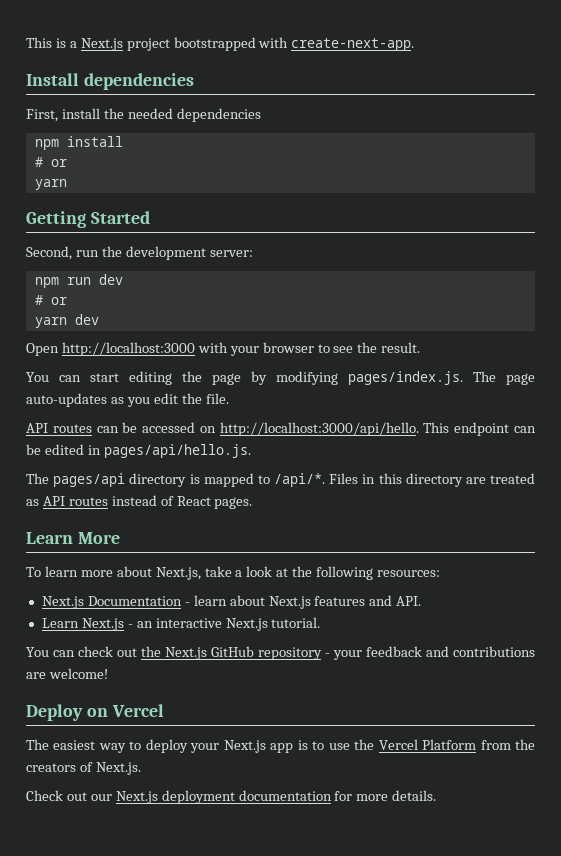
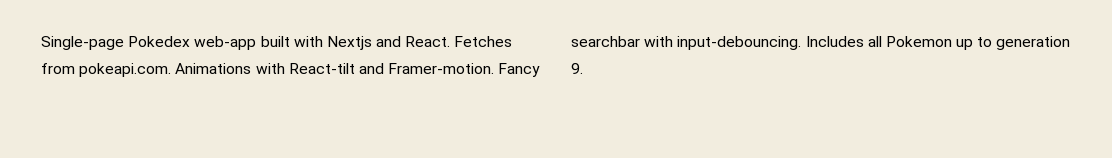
- This is a Next.js project bootstrapped with create-next-app.
- Install dependencies
- First, install the needed dependencies
- npm install
- # or
- yarn
- Getting Started
- Second, run the development server:
- npm run dev
- # or
- yarn dev
- Open http://localhost:3000 with your browser to see the result.
- You can start editing the page by modifying pages/index.js. The page auto-updates as you edit the file.
- API routes can be accessed on http://localhost:3000/api/hello. This endpoint can be edited in pages/api/hello.js.
- The pages/api directory is mapped to /api/*. Files in this directory are treated as API routes instead of React pages.
- Learn More
- To learn more about Next.js, take a look at the following resources:
- Next.js Documentation - learn about Next.js features and API.
- Learn Next.js - an interactive Next.js tutorial.
- You can check out the Next.js GitHub repository - your feedback and contributions are welcome!
- Deploy on Vercel
- The easiest way to deploy your Next.js app is to use the Vercel Platform from the creators of Next.js.
- Check out our Next.js deployment documentation for more details.
+ Single-page Pokedex web-app built with Nextjs and React. Fetches from pokeapi.com. Animations with React-tilt and Framer-motion. Fancy searchbar with input-debouncing. Includes all Pokemon up to generation 9.

